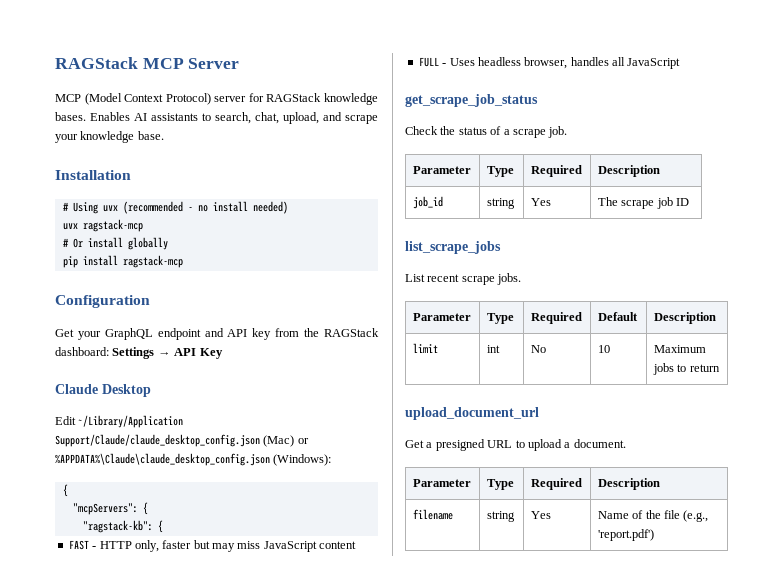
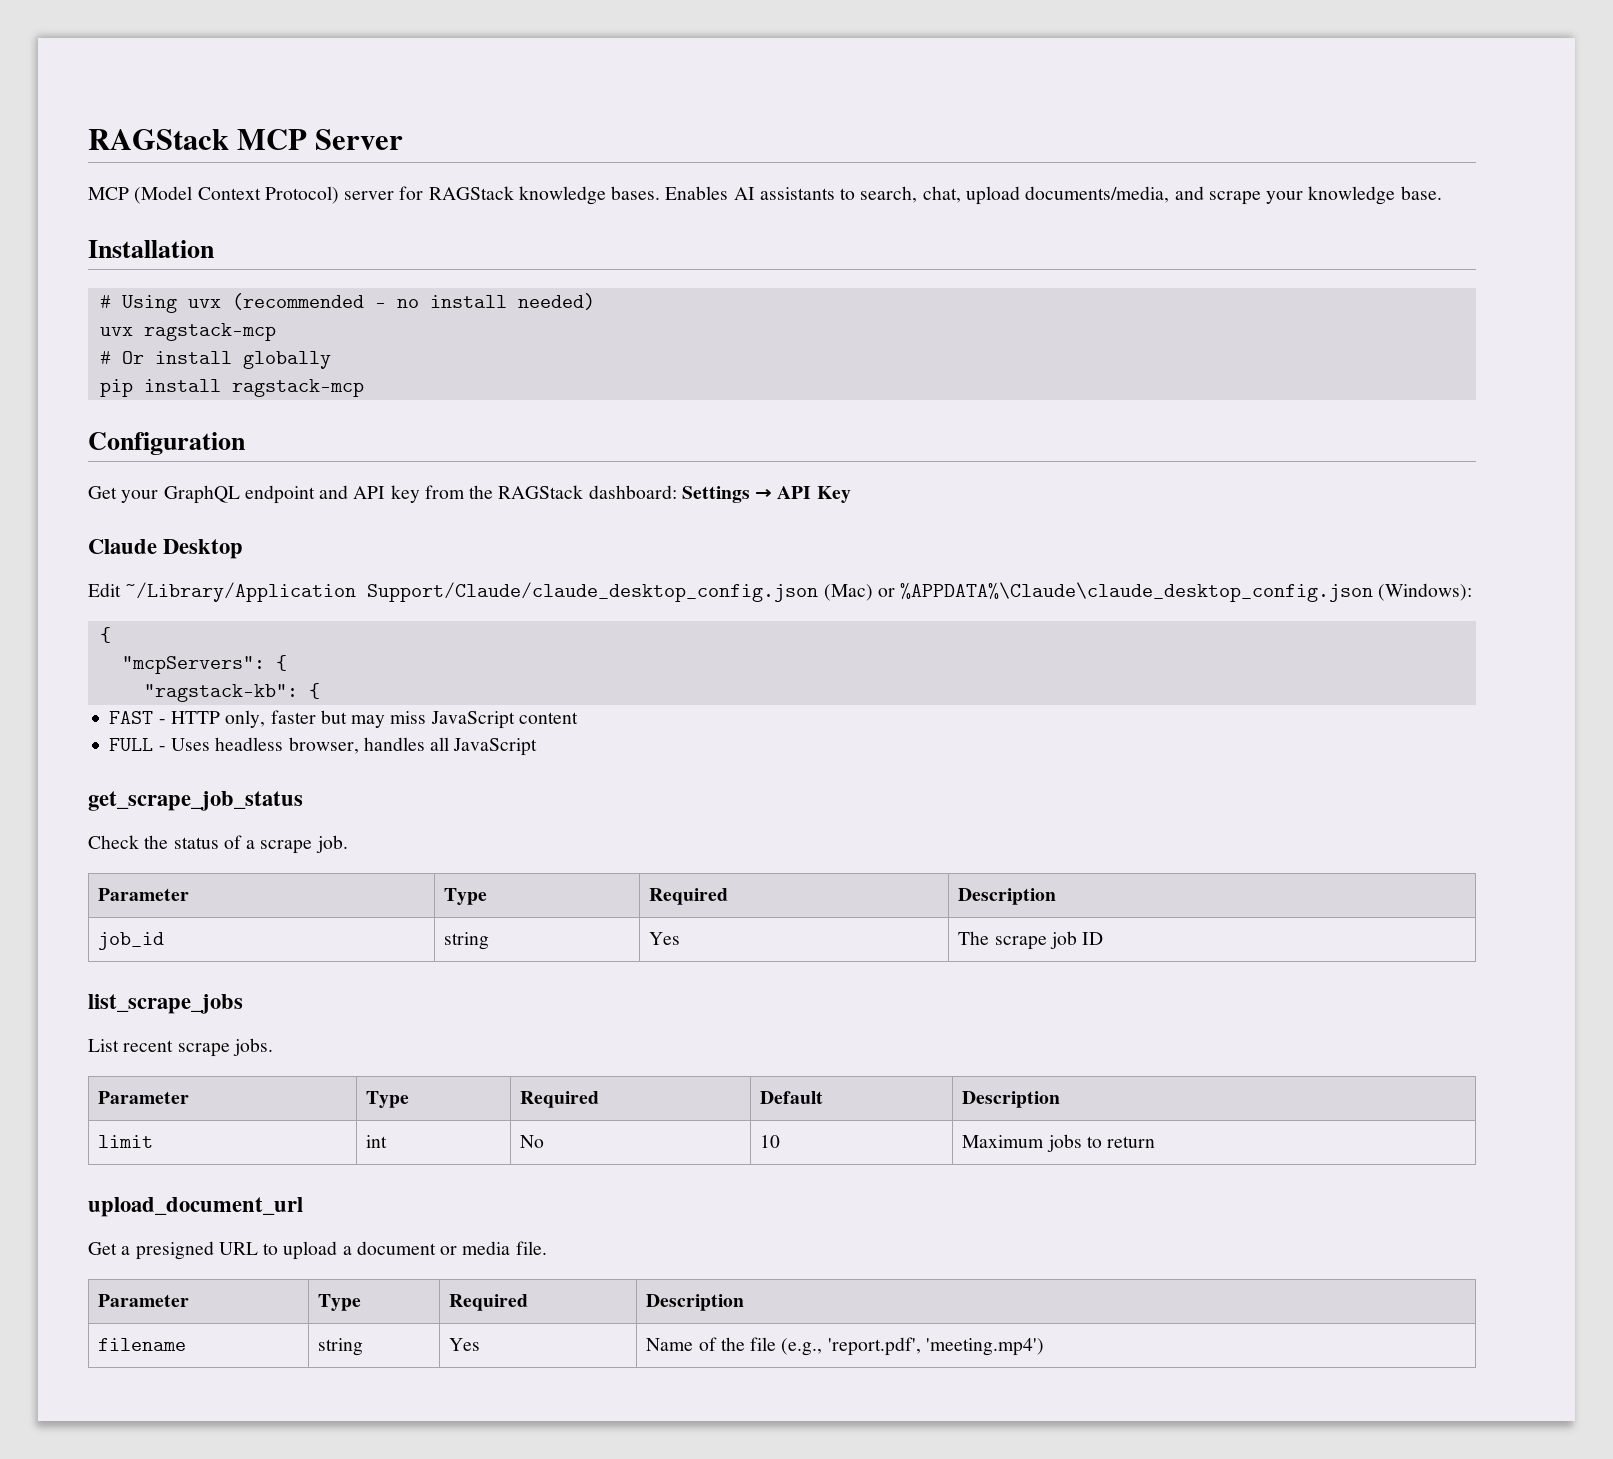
- Enables AI assistants to search, chat, upload, and scrape your knowledge base.
+ Enables AI assistants to search, chat, upload documents/media, and scrape your knowledge base.
- Get a presigned URL to upload a document.
+ Get a presigned URL to upload a document or media file.
- filename | string | Yes | Name of the file (e.g., 'report.pdf')
+ filename | string | Yes | Name of the file (e.g., 'report.pdf', 'meeting.mp4')

